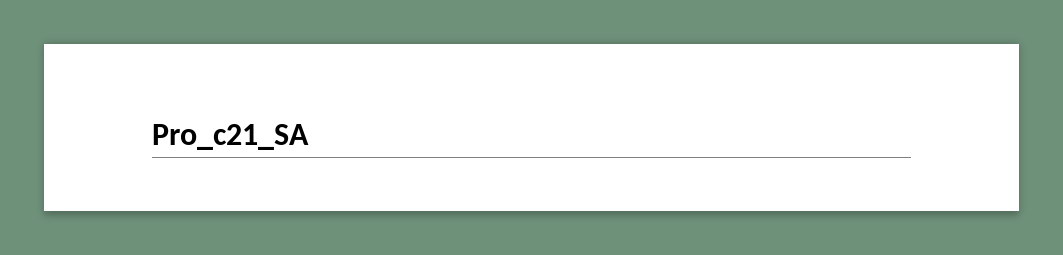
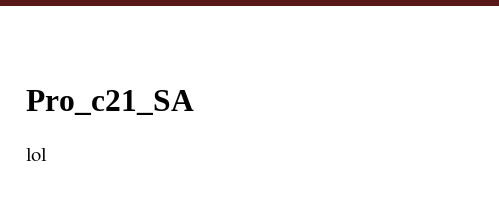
+ lol

